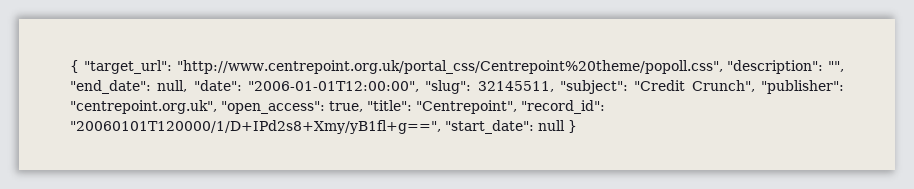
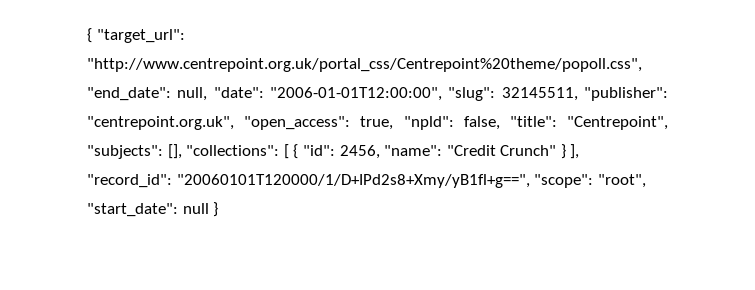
- { "target_url": "http://www.centrepoint.org.uk/portal_css/Centrepoint%20theme/popoll.css", "description": "", "end_date": null, "date": "2006-01-01T12:00:00", "slug": 32145511, "subject": "Credit Crunch", "publisher": "centrepoint.org.uk", "open_access": true, "title": "Centrepoint", "record_id": "20060101T120000/1/D+IPd2s8+Xmy/yB1fl+g==", "start_date": null }
+ { "target_url": "http://www.centrepoint.org.uk/portal_css/Centrepoint%20theme/popoll.css", "end_date": null, "date": "2006-01-01T12:00:00", "slug": 32145511, "publisher": "centrepoint.org.uk", "open_access": true, "npld": false, "title": "Centrepoint", "subjects": [], "collections": [ { "id": 2456, "name": "Credit Crunch" } ], "record_id": "20060101T120000/1/D+IPd2s8+Xmy/yB1fl+g==", "scope": "root", "start_date": null }

